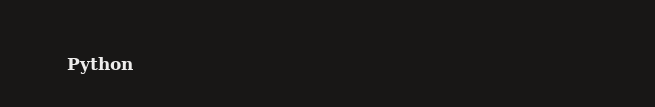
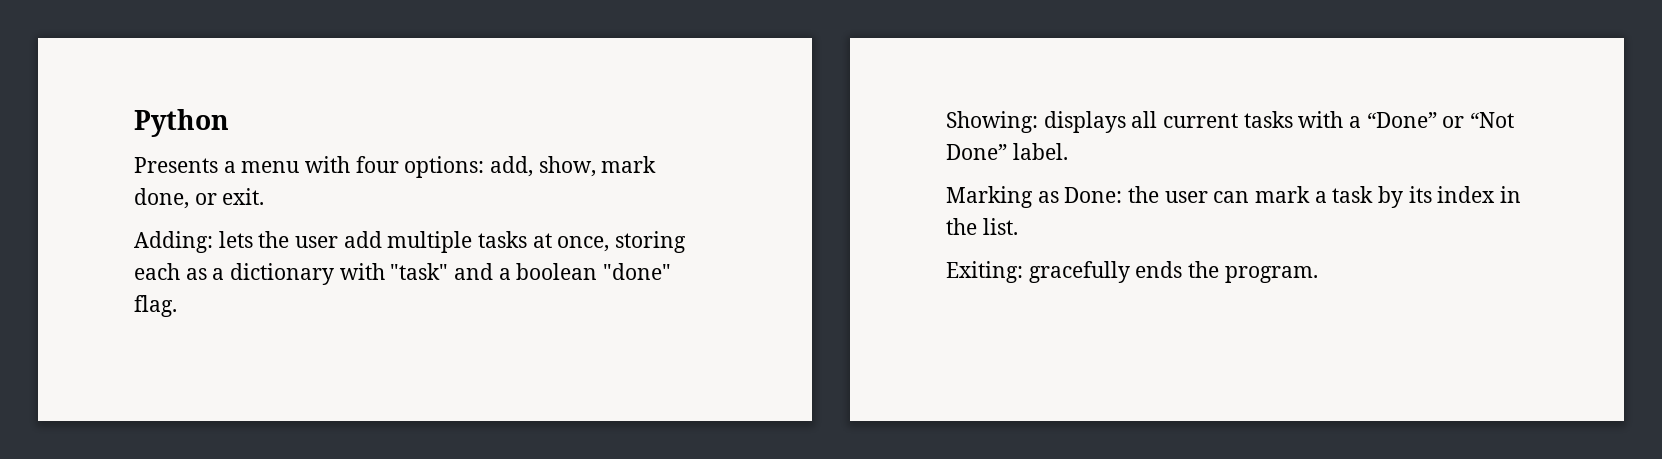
+ Presents a menu with four options: add, show, mark done, or exit.
+ Adding: lets the user add multiple tasks at once, storing each as a dictionary with "task" and a boolean "done" flag.
+ Showing: displays all current tasks with a “Done” or “Not Done” label.
+ Marking as Done: the user can mark a task by its index in the list.
+ Exiting: gracefully ends the program.

